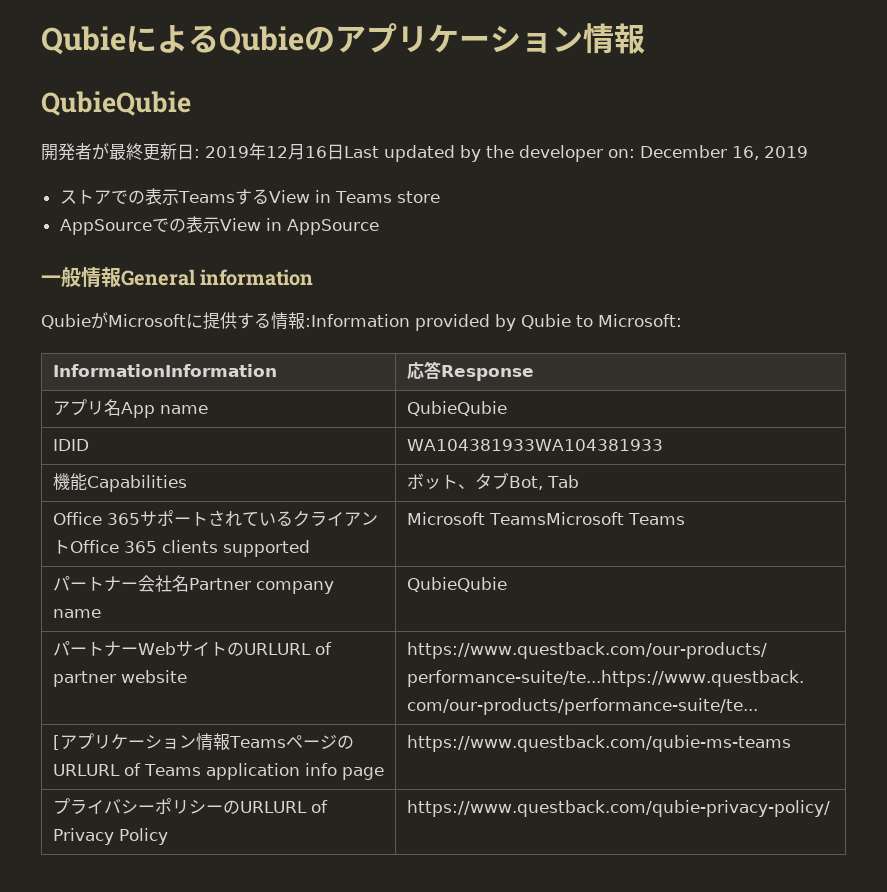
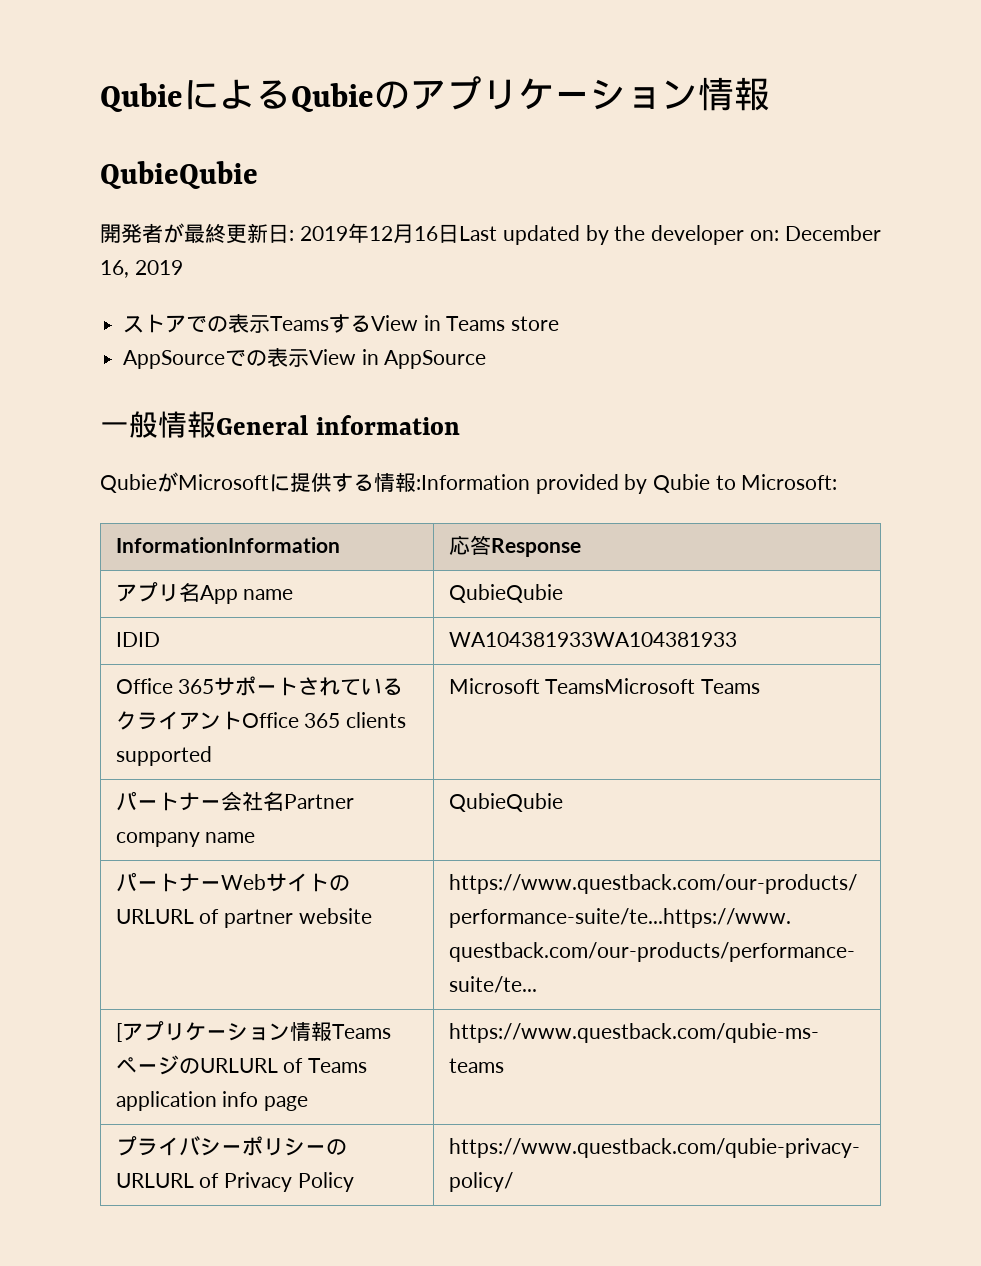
- 機能Capabilities | ボット、タブBot, Tab

